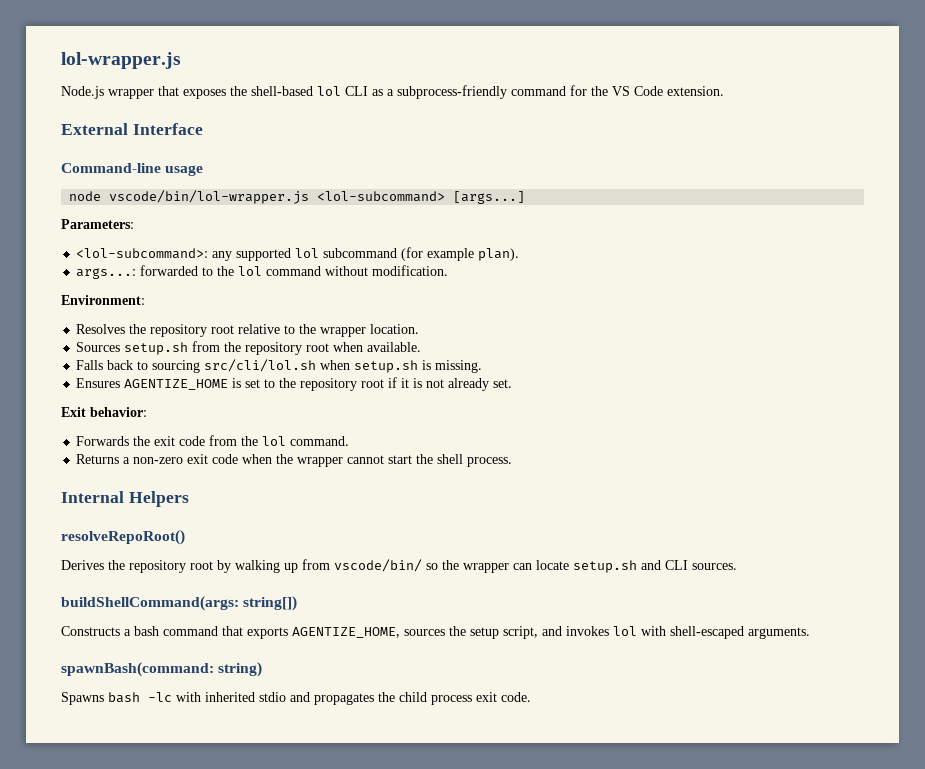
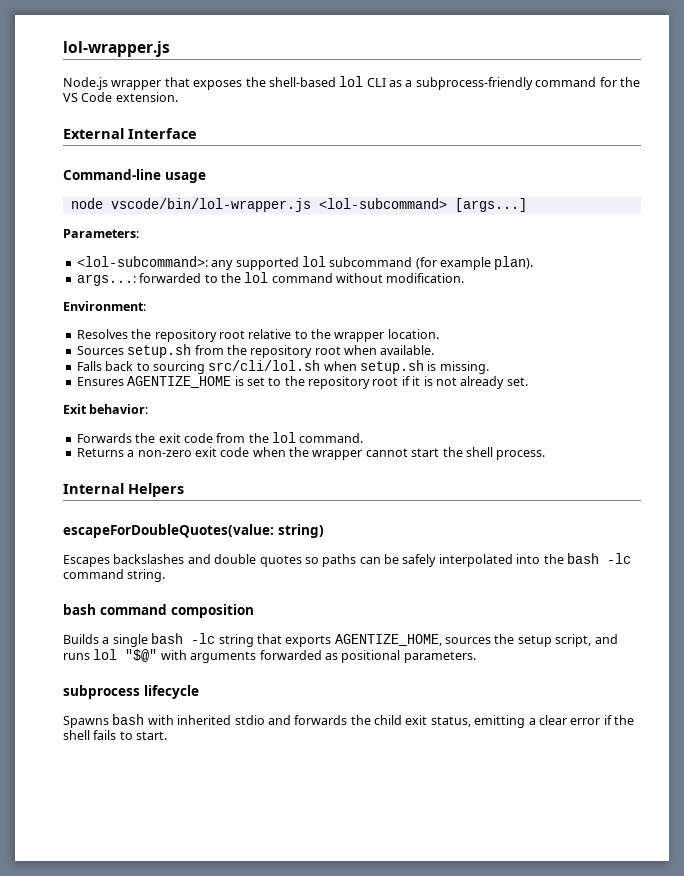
- resolveRepoRoot()
- Derives the repository root by walking up from vscode/bin/ so the wrapper can locate setup.sh and CLI sources.
- buildShellCommand(args: string[])
- Constructs a bash command that exports AGENTIZE_HOME, sources the setup script, and invokes lol with shell-escaped arguments.
- spawnBash(command: string)
+ escapeForDoubleQuotes(value: string)
+ Escapes backslashes and double quotes so paths can be safely interpolated into the bash -lc command string.
+ bash command composition
+ Builds a single bash -lc string that exports AGENTIZE_HOME, sources the setup script, and runs lol "$@" with arguments forwarded as positional parameters.
+ subprocess lifecycle
- Spawns bash -lc with inherited stdio and propagates the child process exit code.
+ Spawns bash with inherited stdio and forwards the child exit status, emitting a clear error if the shell fails to start.

